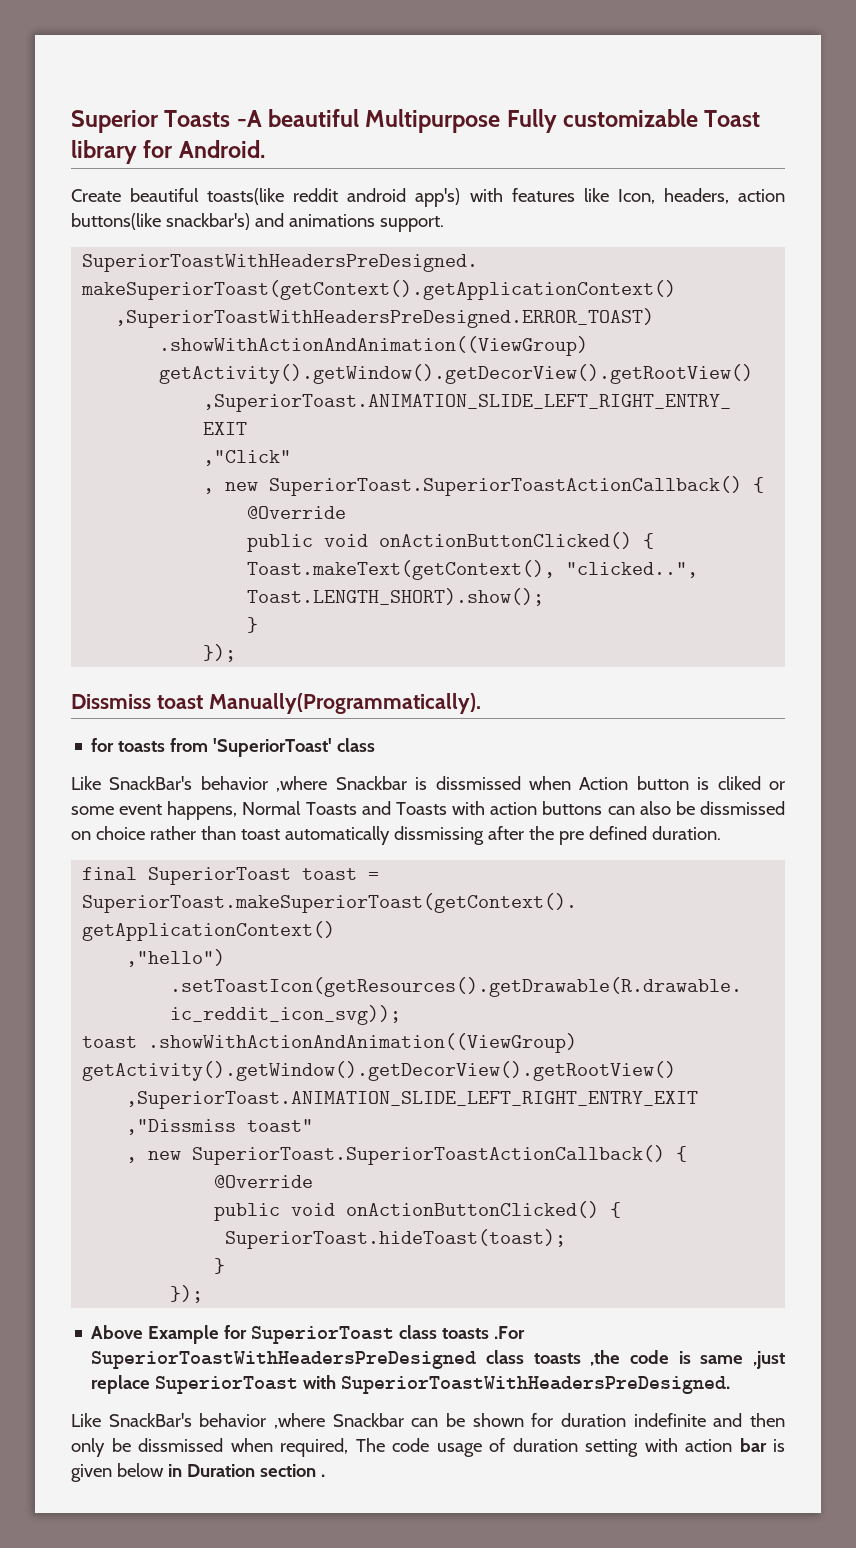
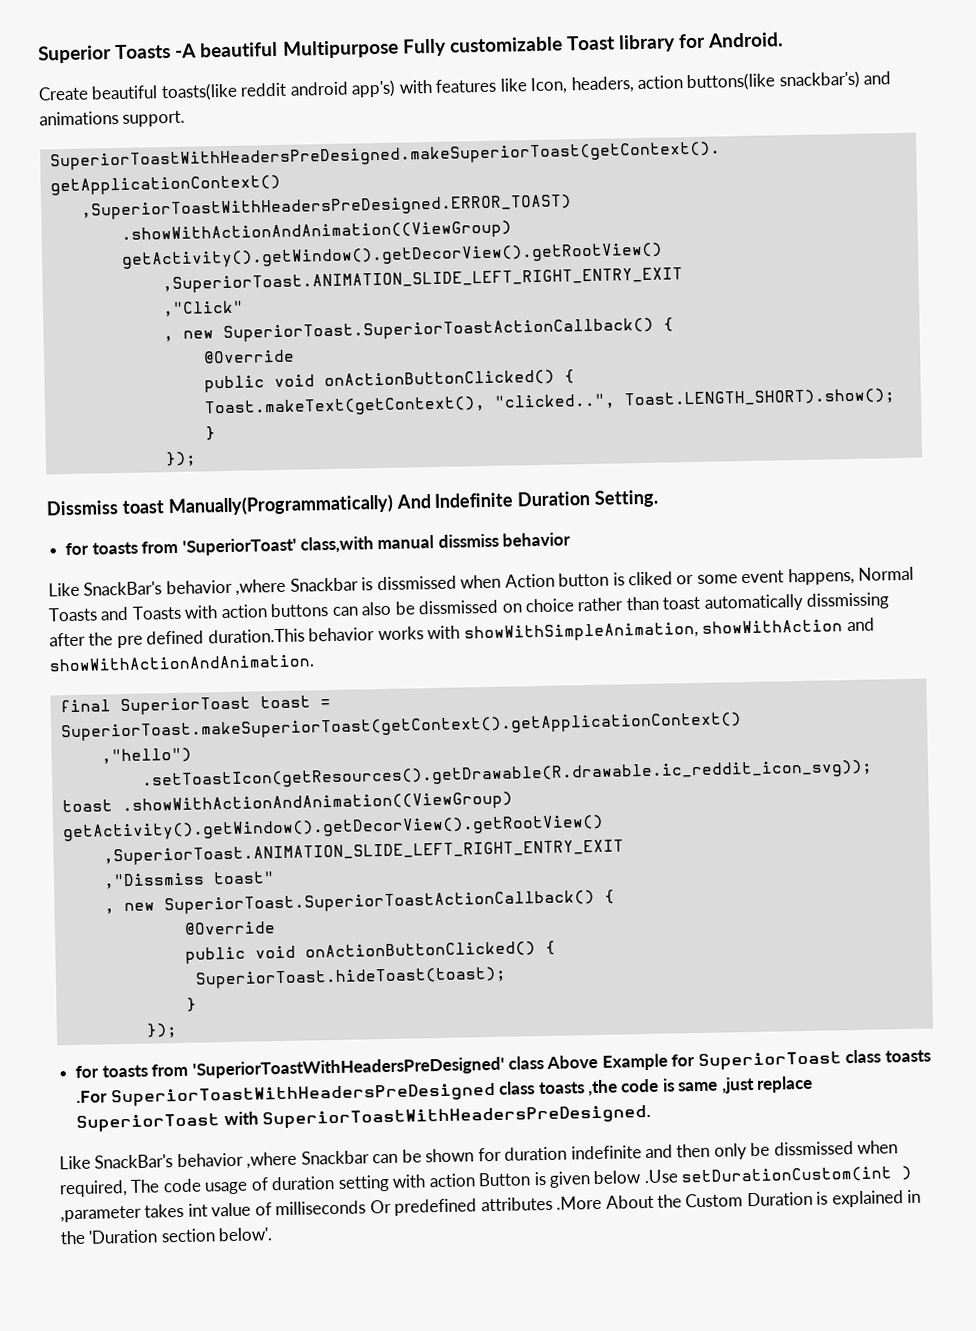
- Dissmiss toast Manually(Programmatically).
+ Dissmiss toast Manually(Programmatically) And Indefinite Duration Setting.
- for toasts from 'SuperiorToast' class
+ for toasts from 'SuperiorToast' class,with manual dissmiss behavior
- Like SnackBar's behavior ,where Snackbar is dissmissed when Action button is cliked or some event happens, Normal Toasts and Toasts with action buttons can also be dissmissed on choice rather than toast automatically dissmissing after the pre defined duration.
+ Like SnackBar's behavior ,where Snackbar is dissmissed when Action button is cliked or some event happens, Normal Toasts and Toasts with action buttons can also be dissmissed on choice rather than toast automatically dissmissing after the pre defined duration.This behavior works with showWithSimpleAnimation, showWithAction and showWithActionAndAnimation.
- Above Example for SuperiorToast class toasts .For SuperiorToastWithHeadersPreDesigned class toasts ,the code is same ,just replace SuperiorToast with SuperiorToastWithHeadersPreDesigned.
+ for toasts from 'SuperiorToastWithHeadersPreDesigned' class Above Example for SuperiorToast class toasts .For SuperiorToastWithHeadersPreDesigned class toasts ,the code is same ,just replace SuperiorToast with SuperiorToastWithHeadersPreDesigned.
- Like SnackBar's behavior ,where Snackbar can be shown for duration indefinite and then only be dissmissed when required, The code usage of duration setting with action bar is given below in Duration section .
+ Like SnackBar's behavior ,where Snackbar can be shown for duration indefinite and then only be dissmissed when required, The code usage of duration setting with action Button is given below .Use setDurationCustom(int ) ,parameter takes int value of milliseconds Or predefined attributes .More About the Custom Duration is explained in the 'Duration section below'.

